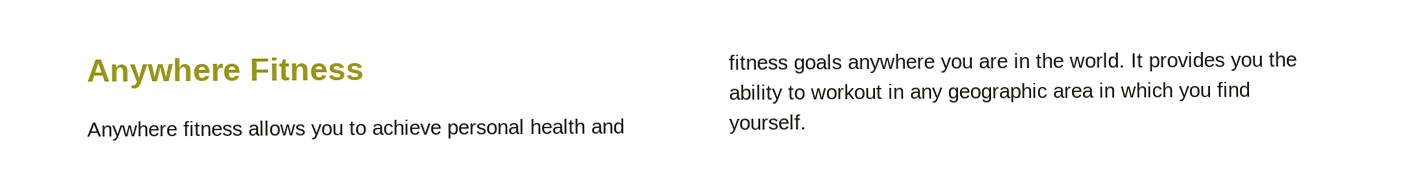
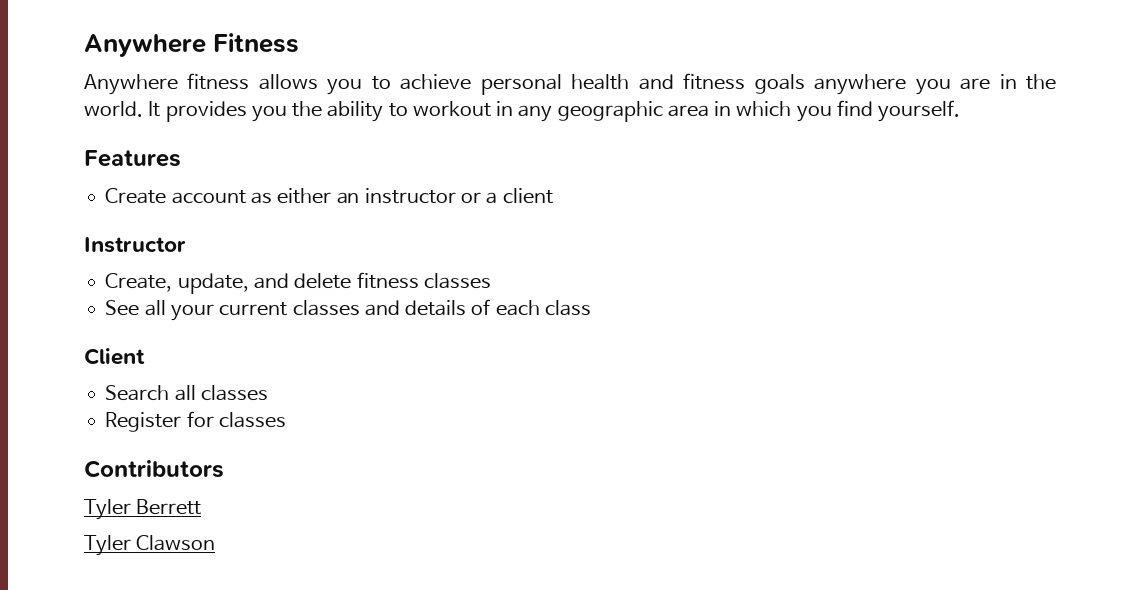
+ Features
+ Create account as either an instructor or a client
+ Instructor
+ Create, update, and delete fitness classes
+ See all your current classes and details of each class
+ Client
+ Search all classes
+ Register for classes
+ Contributors
+ Tyler Berrett
+ Tyler Clawson

